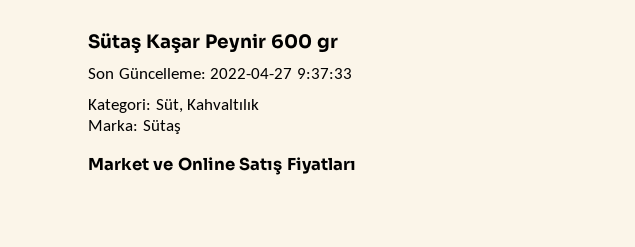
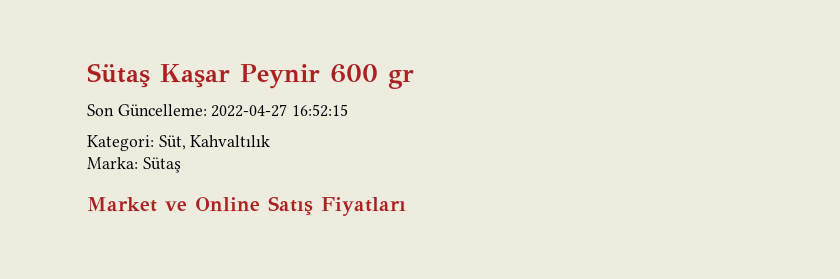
- Son Güncelleme: 2022-04-27 9:37:33
+ Son Güncelleme: 2022-04-27 16:52:15

